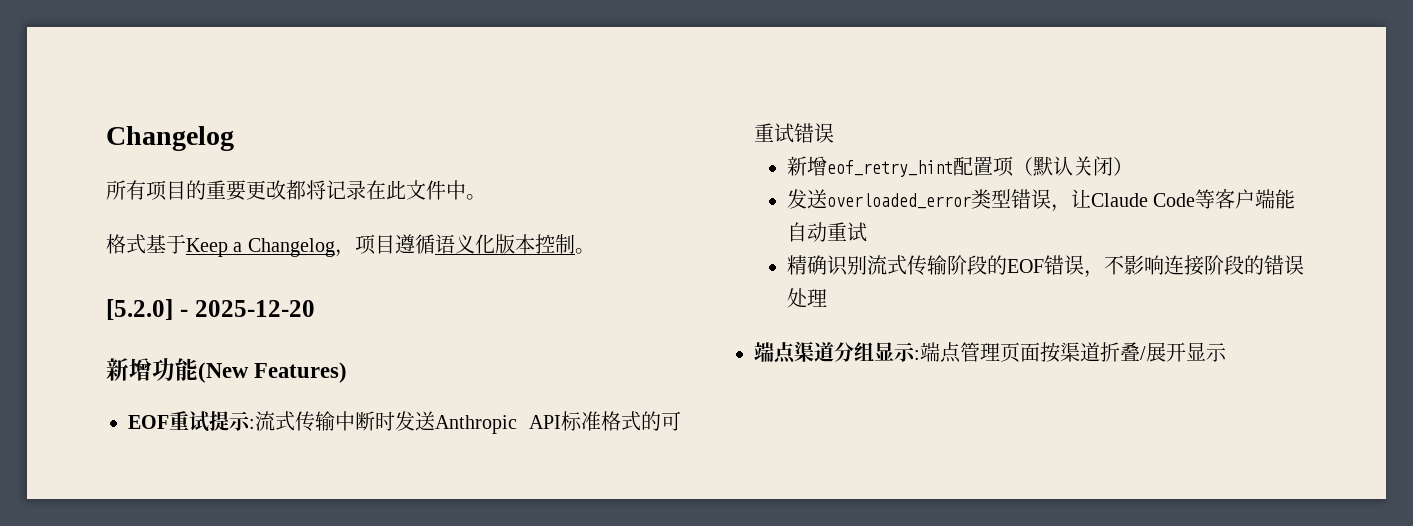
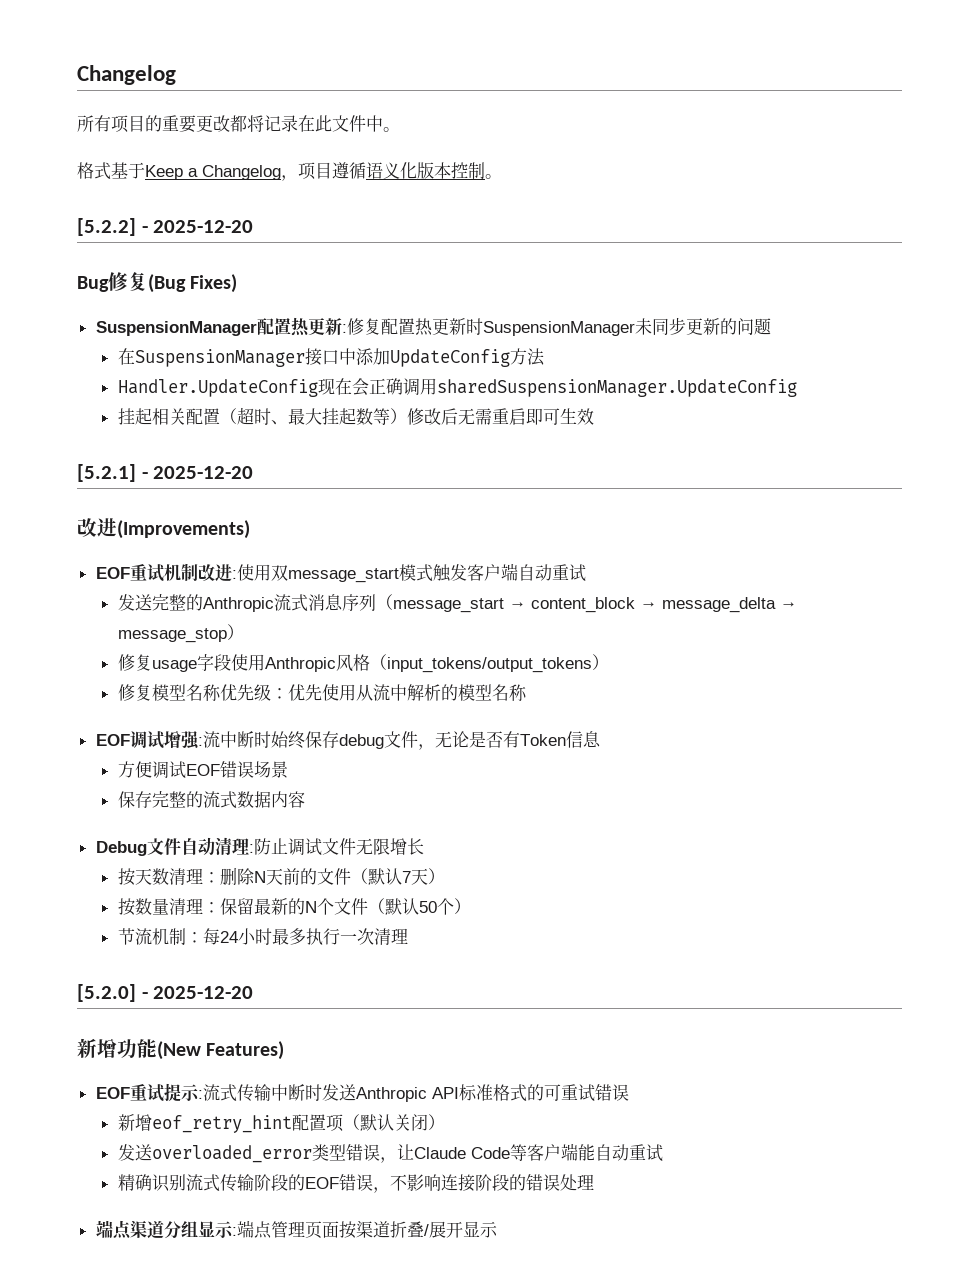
+ [5.2.2] - 2025-12-20
+ Bug修复(Bug Fixes)
+ SuspensionManager配置热更新:修复配置热更新时SuspensionManager未同步更新的问题
+ 在SuspensionManager接口中添加UpdateConfig方法
+ Handler.UpdateConfig现在会正确调用sharedSuspensionManager.UpdateConfig
+ 挂起相关配置（超时、最大挂起数等）修改后无需重启即可生效
+ [5.2.1] - 2025-12-20
+ 改进(Improvements)
+ EOF重试机制改进:使用双message_start模式触发客户端自动重试
+ 发送完整的Anthropic流式消息序列（message_start → content_block → message_delta → message_stop）
+ 修复usage字段使用Anthropic风格（input_tokens/output_tokens）
+ 修复模型名称优先级：优先使用从流中解析的模型名称
+ EOF调试增强:流中断时始终保存debug文件，无论是否有Token信息
+ 方便调试EOF错误场景
+ 保存完整的流式数据内容
+ Debug文件自动清理:防止调试文件无限增长
+ 按天数清理：删除N天前的文件（默认7天）
+ 按数量清理：保留最新的N个文件（默认50个）
+ 节流机制：每24小时最多执行一次清理

